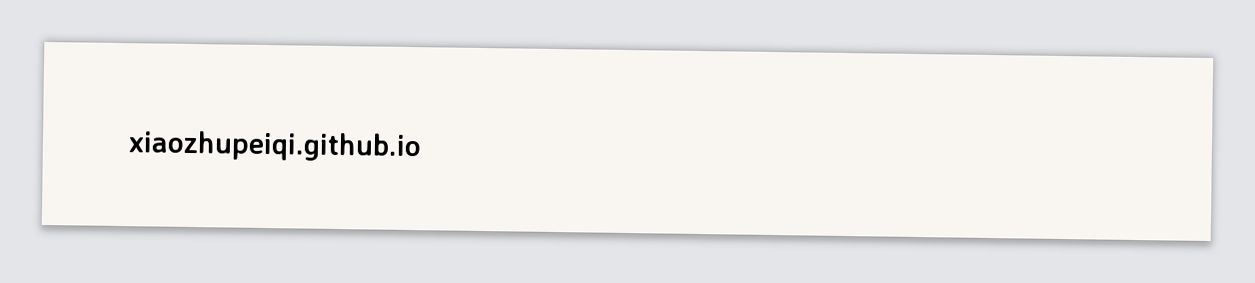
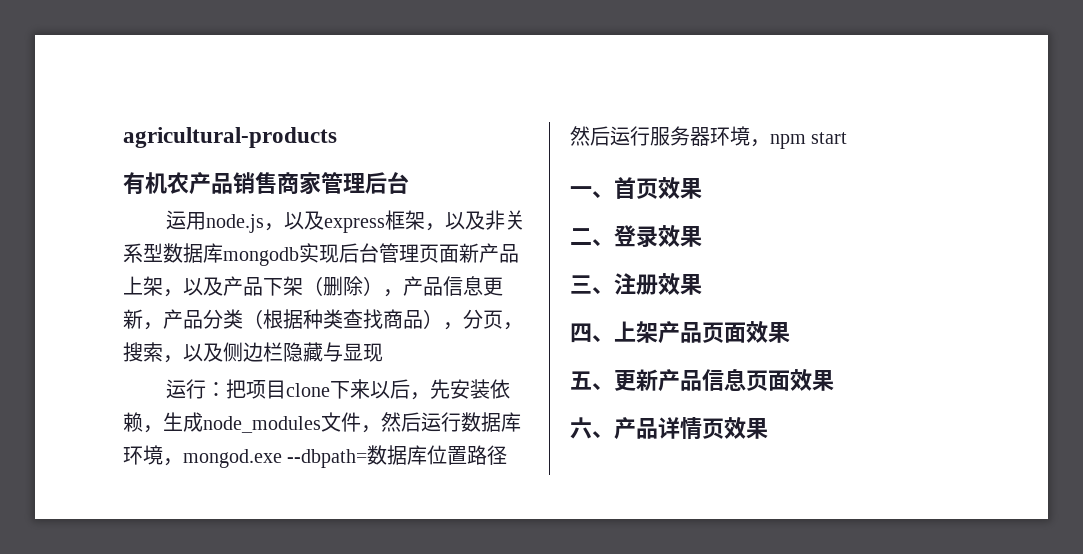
- xiaozhupeiqi.github.io
+ agricultural-products
+ 有机农产品销售商家管理后台
+ 运用node.js，以及express框架，以及非关系型数据库mongodb实现后台管理页面新产品上架，以及产品下架（删除），产品信息更新，产品分类（根据种类查找商品），分页，搜索，以及侧边栏隐藏与显现
+ 运行：把项目clone下来以后，先安装依赖，生成node_modules文件，然后运行数据库环境，mongod.exe --dbpath=数据库位置路径然后运行服务器环境，npm start
+ 一、首页效果
+ 二、登录效果
+ 三、注册效果
+ 四、上架产品页面效果
+ 五、更新产品信息页面效果
+ 六、产品详情页效果

